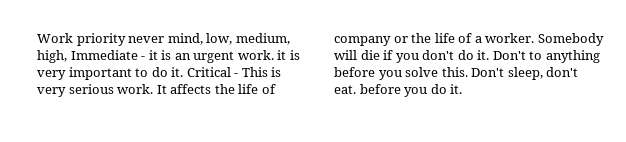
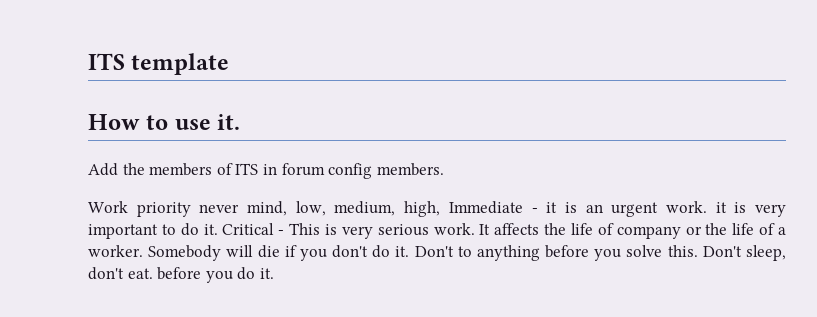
+ ITS template
+ How to use it.
+ Add the members of ITS in forum config members.

